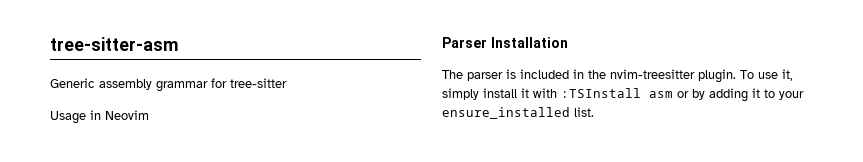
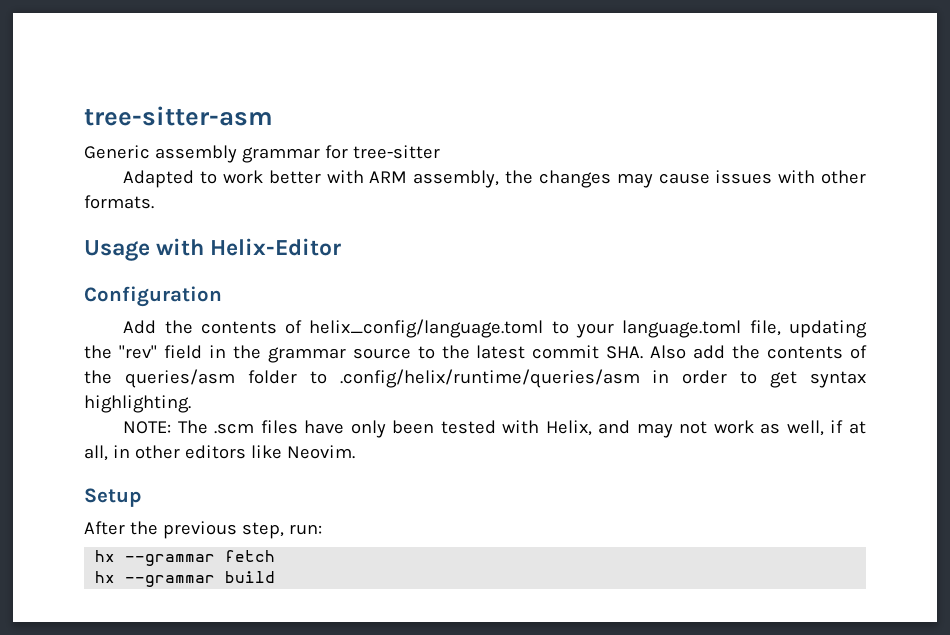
- Usage in Neovim
- Parser Installation
- The parser is included in the nvim-treesitter plugin. To use it, simply install it with :TSInstall asm or by adding it to your ensure_installed list.
+ Adapted to work better with ARM assembly, the changes may cause issues with other formats.
+ Usage with Helix-Editor
+ Configuration
+ Add the contents of helix_config/language.toml to your language.toml file, updating the "rev" field in the grammar source to the latest commit SHA. Also add the contents of the queries/asm folder to .config/helix/runtime/queries/asm in order to get syntax highlighting.
+ NOTE: The .scm files have only been tested with Helix, and may not work as well, if at all, in other editors like Neovim.
+ Setup
+ After the previous step, run:
+ hx --grammar fetch
+ hx --grammar build

